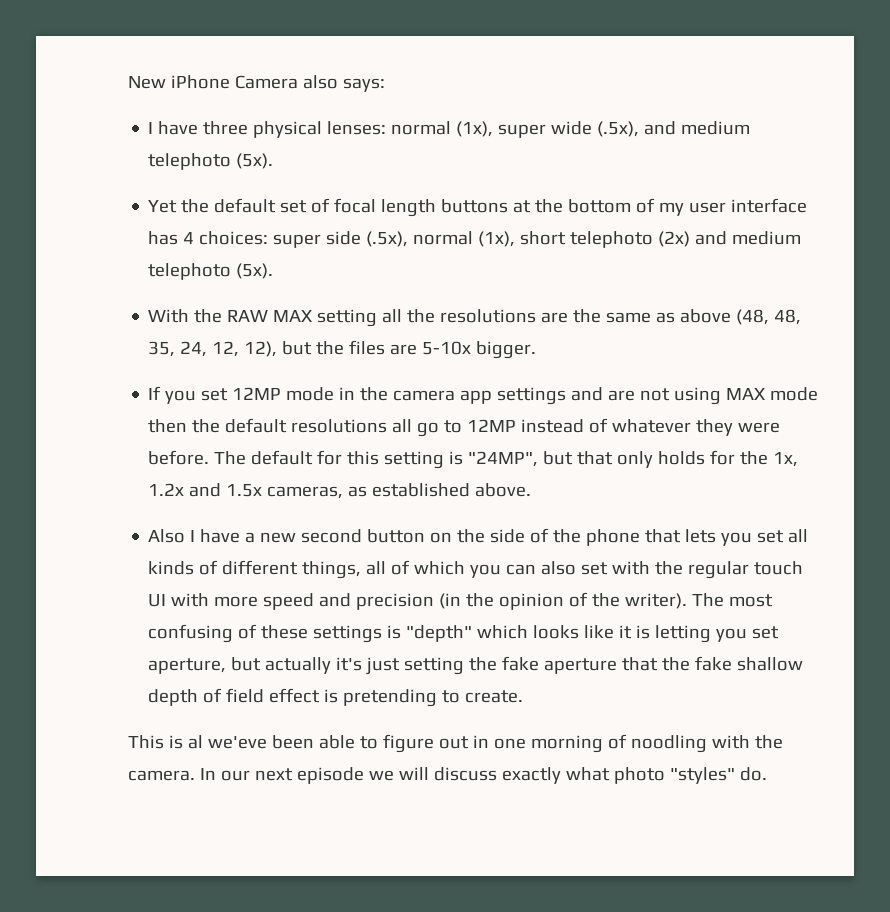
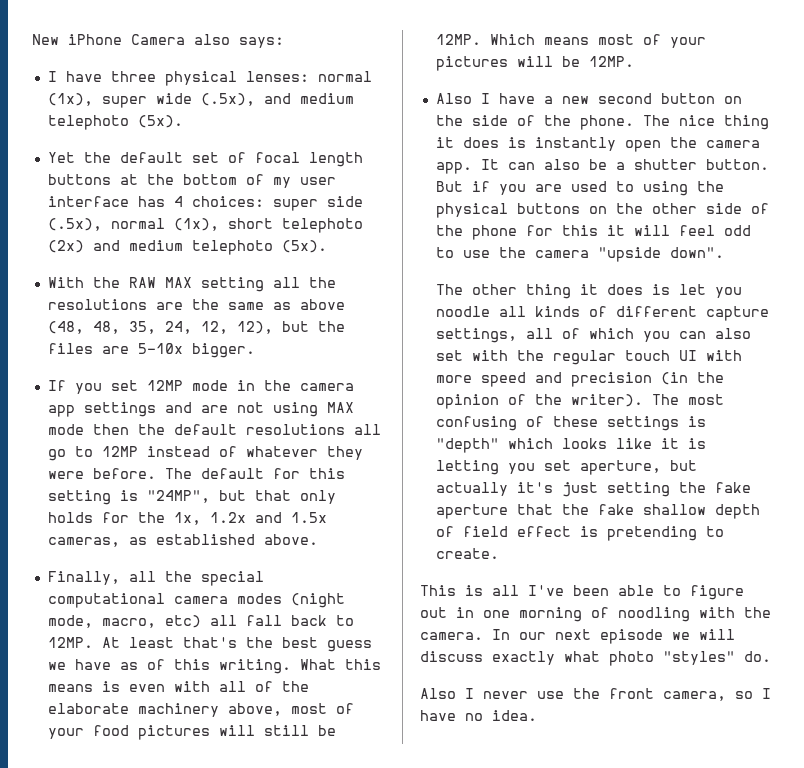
+ Finally, all the special computational camera modes (night mode, macro, etc) all fall back to 12MP. At least that's the best guess we have as of this writing. What this means is even with all of the elaborate machinery above, most of your food pictures will still be 12MP. Which means most of your pictures will be 12MP.
- Also I have a new second button on the side of the phone that lets you set all kinds of different things, all of which you can also set with the regular touch UI with more speed and precision (in the opinion of the writer).
+ Also I have a new second button on the side of the phone. The nice thing it does is instantly open the camera app. It can also be a shutter button. But if you are used to using the physical buttons on the other side of the phone for this it will feel odd to use the camera "upside down".
+ The other thing it does is let you noodle all kinds of different capture settings, all of which you can also set with the regular touch UI with more speed and precision (in the opinion of the writer).
- This is al we'eve been able to figure out in one morning of noodling with the camera.
+ This is all I've been able to figure out in one morning of noodling with the camera.
+ Also I never use the front camera, so I have no idea.

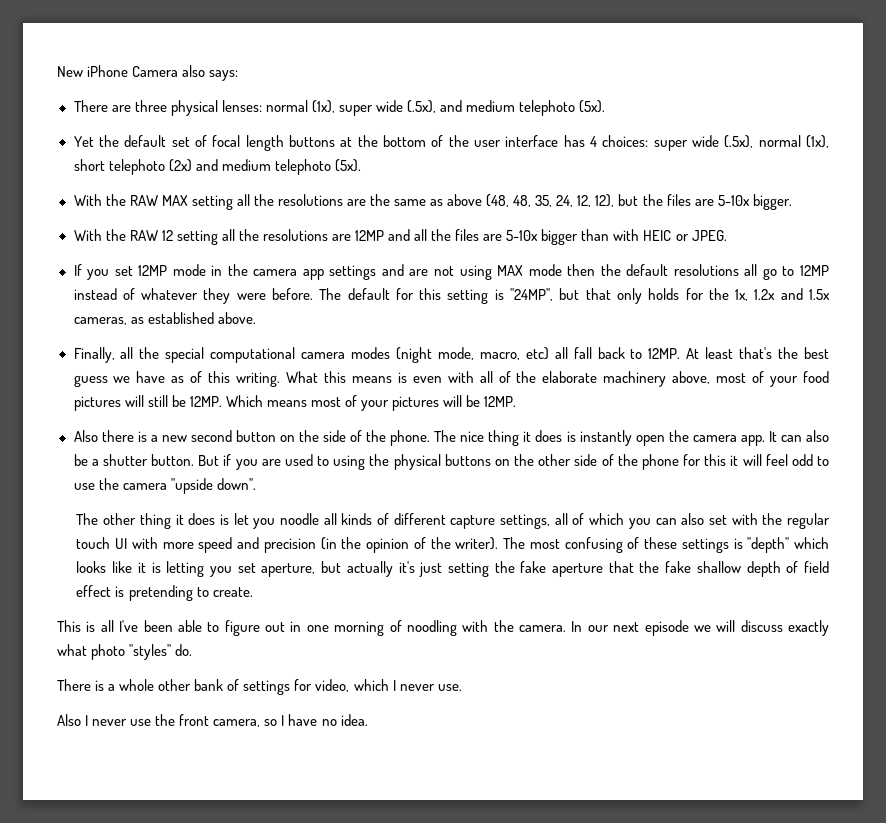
- I have three physical lenses: normal (1x), super wide (.5x), and medium telephoto (5x).
+ There are three physical lenses: normal (1x), super wide (.5x), and medium telephoto (5x).
- Yet the default set of focal length buttons at the bottom of my user interface has 4 choices: super side (.5x), normal (1x), short telephoto (2x) and medium telephoto (5x).
+ Yet the default set of focal length buttons at the bottom of the user interface has 4 choices: super wide (.5x), normal (1x), short telephoto (2x) and medium telephoto (5x).
+ With the RAW 12 setting all the resolutions are 12MP and all the files are 5-10x bigger than with HEIC or JPEG.
- Also I have a new second button on the side of the phone.
+ Also there is a new second button on the side of the phone.
+ There is a whole other bank of settings for video, which I never use.

